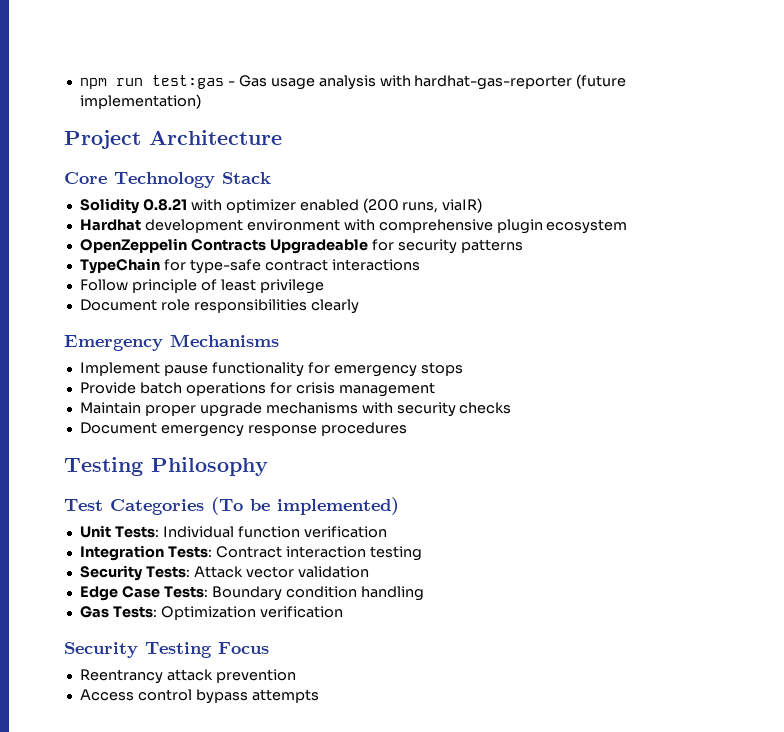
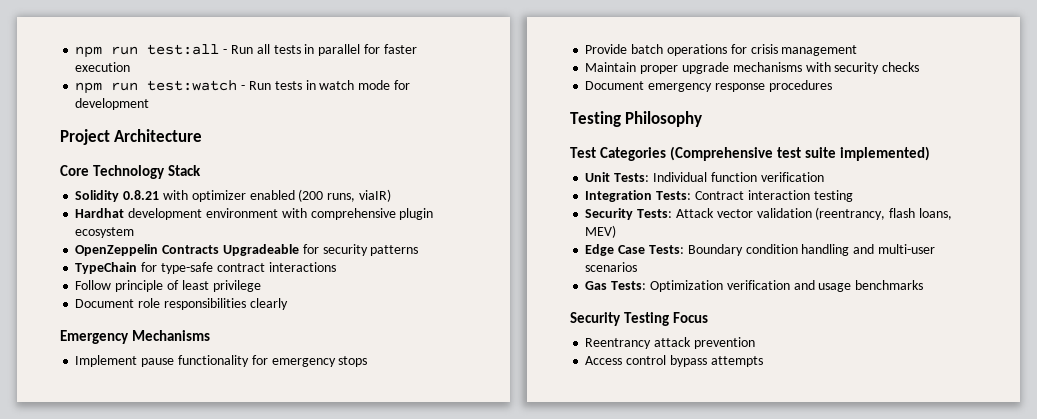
- npm run test:gas - Gas usage analysis with hardhat-gas-reporter (future implementation)
+ npm run test:all - Run all tests in parallel for faster execution
+ npm run test:watch - Run tests in watch mode for development
- Test Categories (To be implemented)
+ Test Categories (Comprehensive test suite implemented)
- Security Tests: Attack vector validation
+ Security Tests: Attack vector validation (reentrancy, flash loans, MEV)
- Edge Case Tests: Boundary condition handling
+ Edge Case Tests: Boundary condition handling and multi-user scenarios
- Gas Tests: Optimization verification
+ Gas Tests: Optimization verification and usage benchmarks

